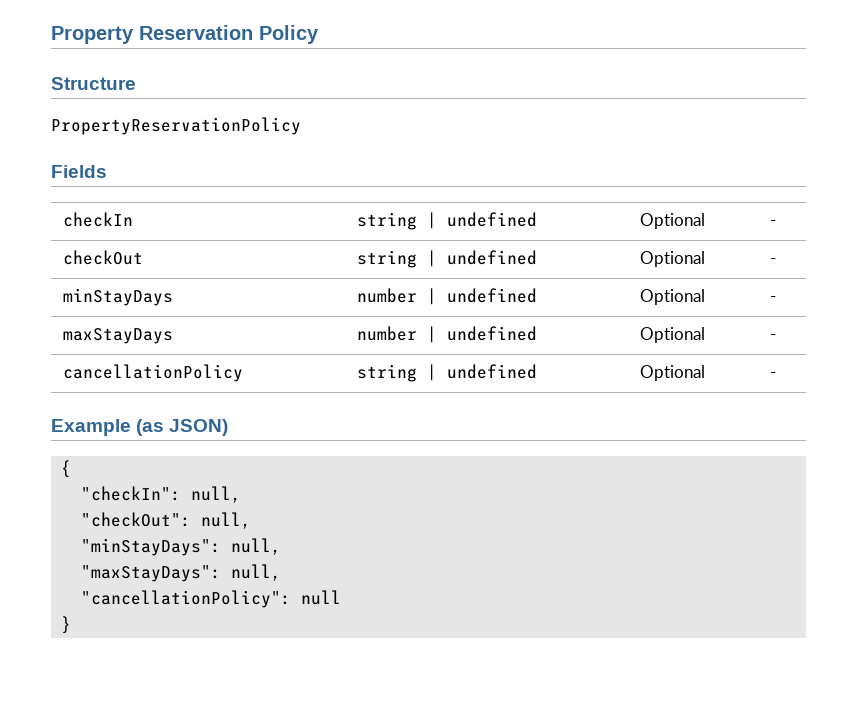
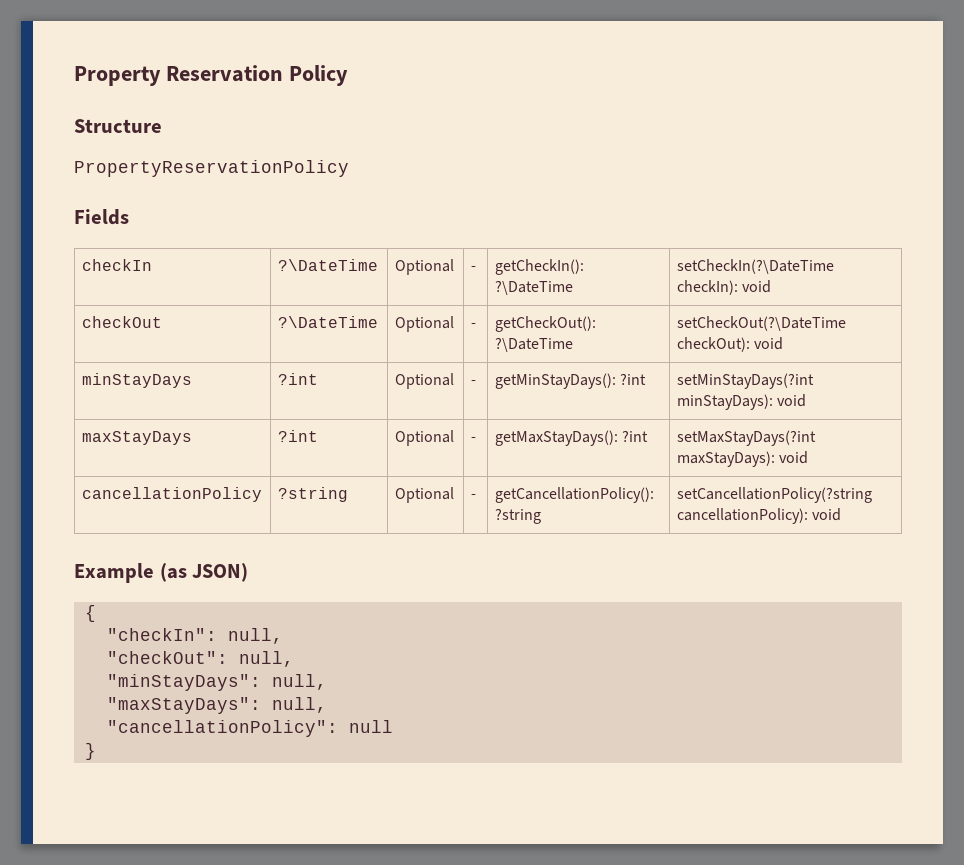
- checkIn | string | undefined | Optional | -
- checkOut | string | undefined | Optional | -
- minStayDays | number | undefined | Optional | -
- maxStayDays | number | undefined | Optional | -
- cancellationPolicy | string | undefined | Optional | -
+ checkIn | ?\DateTime | Optional | - | getCheckIn(): ?\DateTime | setCheckIn(?\DateTime checkIn): void
+ checkOut | ?\DateTime | Optional | - | getCheckOut(): ?\DateTime | setCheckOut(?\DateTime checkOut): void
+ minStayDays | ?int | Optional | - | getMinStayDays(): ?int | setMinStayDays(?int minStayDays): void
+ maxStayDays | ?int | Optional | - | getMaxStayDays(): ?int | setMaxStayDays(?int maxStayDays): void
+ cancellationPolicy | ?string | Optional | - | getCancellationPolicy(): ?string | setCancellationPolicy(?string cancellationPolicy): void

